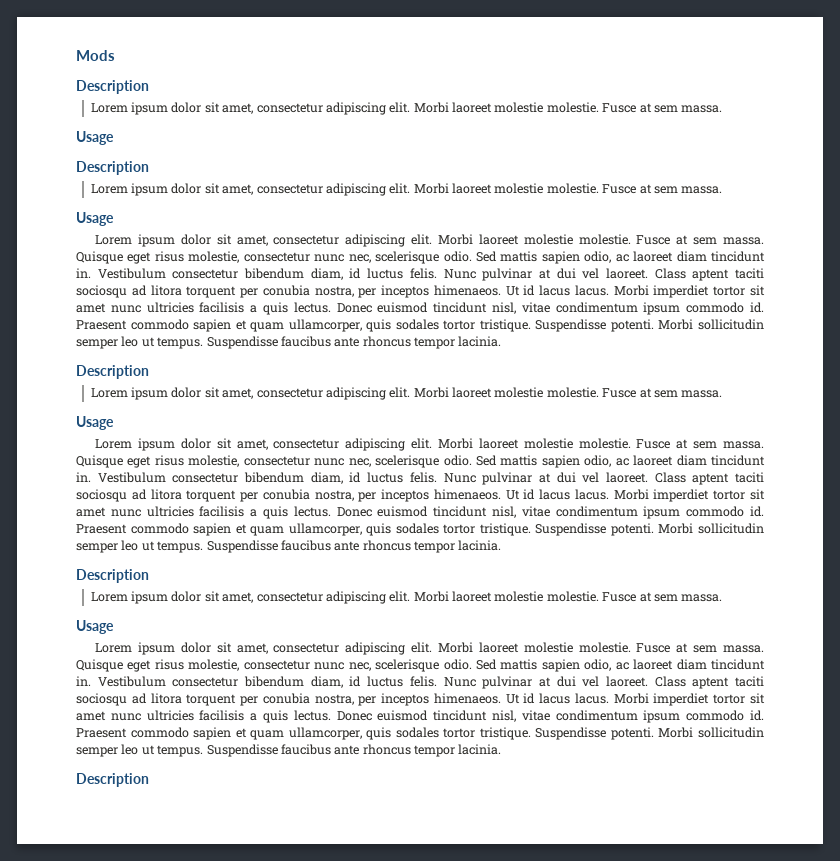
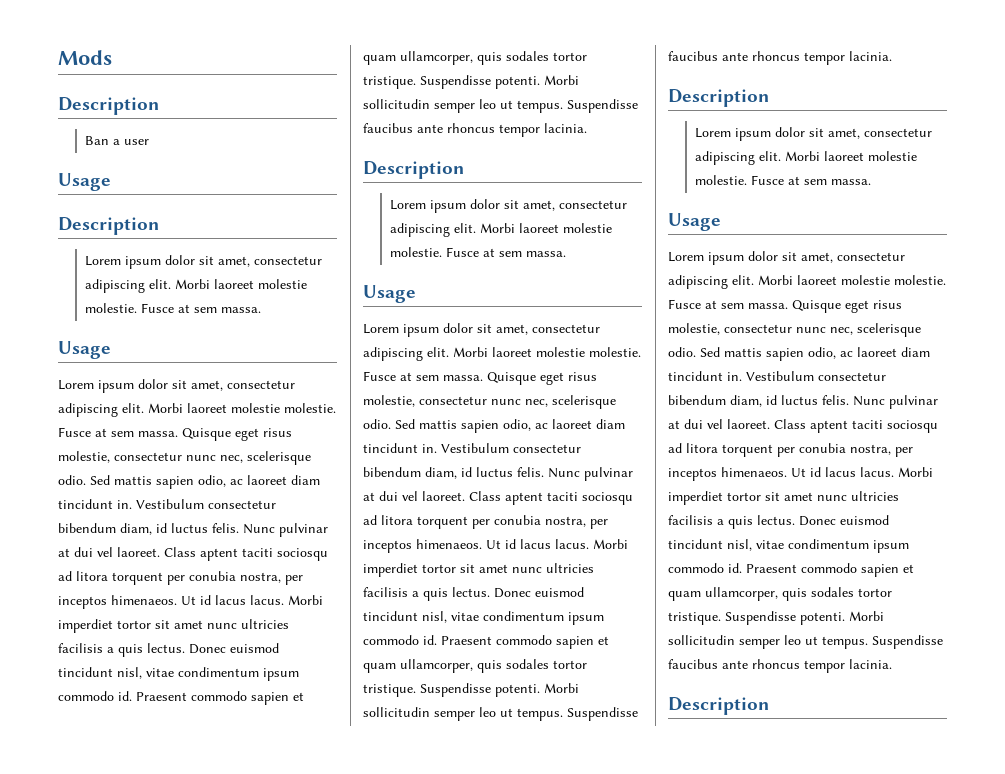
  Mods
  Description
- Lorem ipsum dolor sit amet, consectetur adipiscing elit. Morbi laoreet molestie molestie. Fusce at sem massa.
+ Ban a user

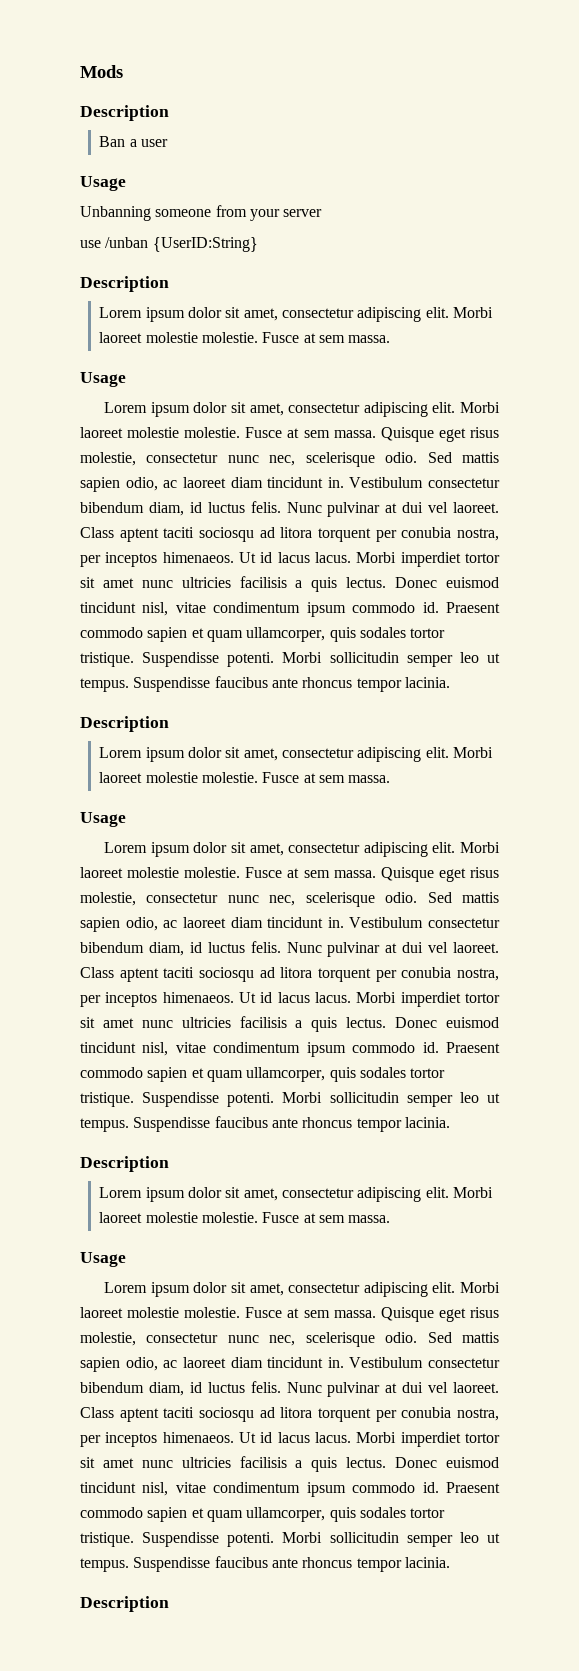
+ Unbanning someone from your server
+ use /unban {UserID:String}

